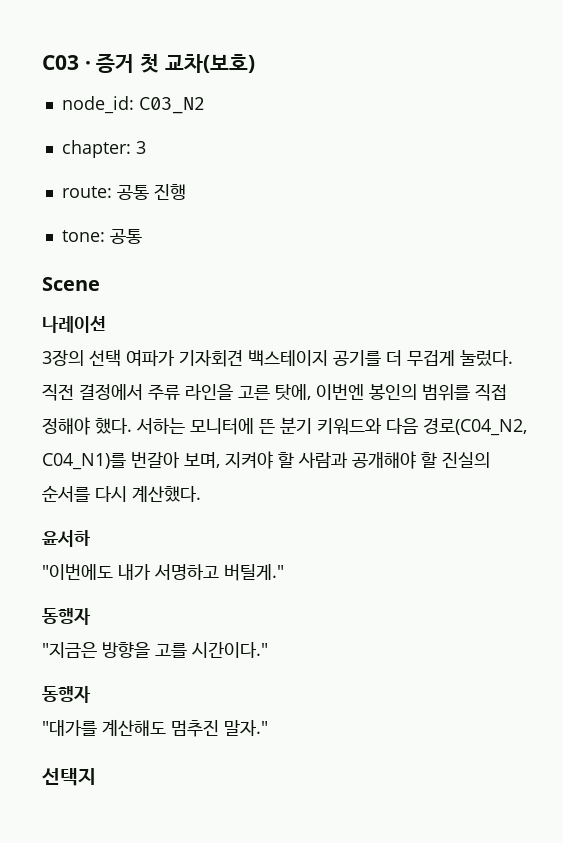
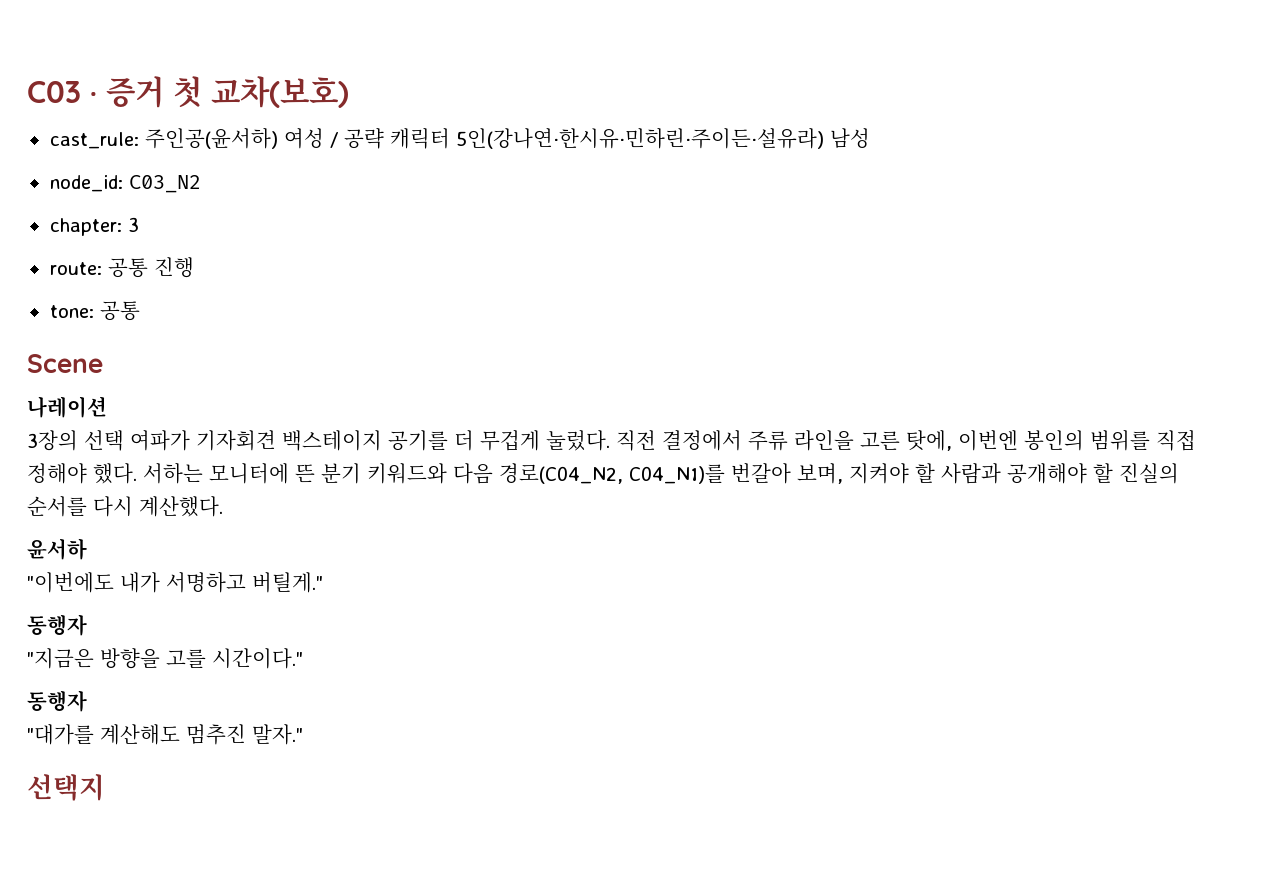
+ cast_rule: 주인공(윤서하) 여성 / 공략 캐릭터 5인(강나연·한시유·민하린·주이든·설유라) 남성

